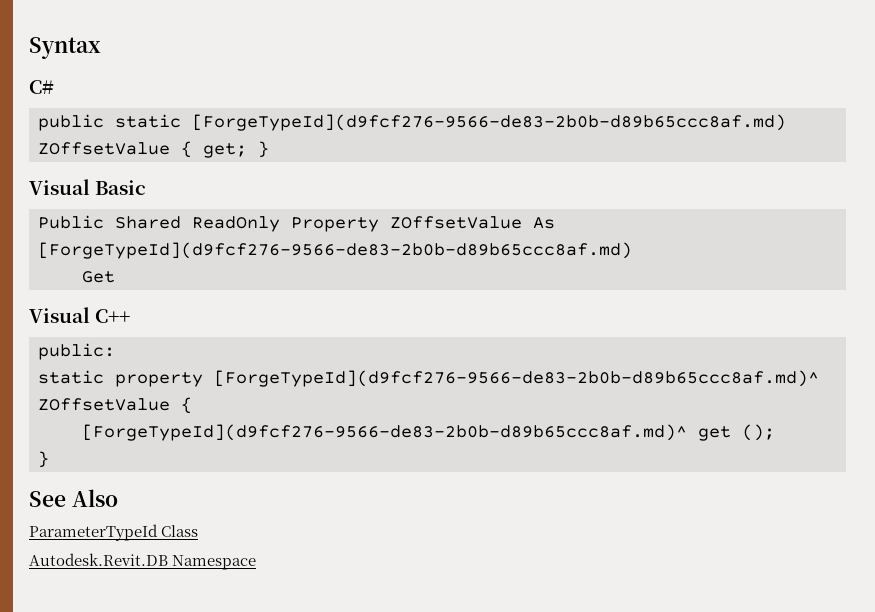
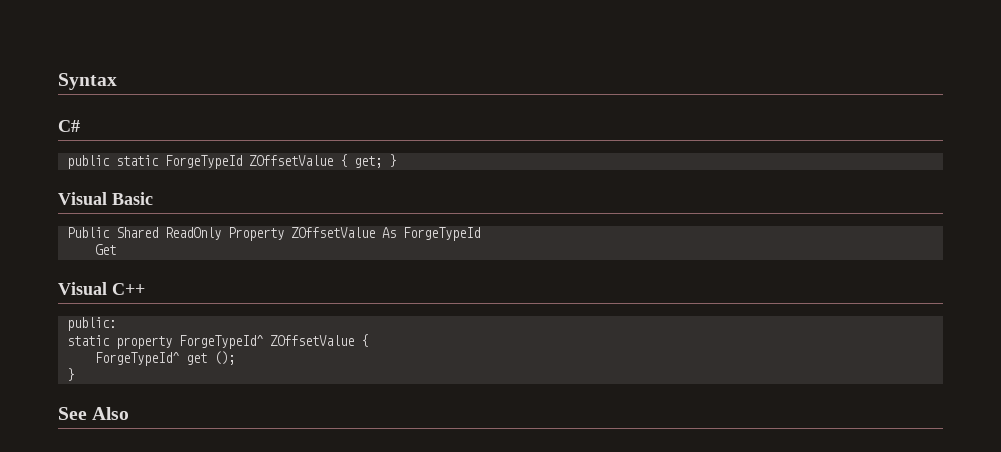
- public static [ForgeTypeId](d9fcf276-9566-de83-2b0b-d89b65ccc8af.md) ZOffsetValue { get; }
+ public static ForgeTypeId ZOffsetValue { get; }
- Public Shared ReadOnly Property ZOffsetValue As [ForgeTypeId](d9fcf276-9566-de83-2b0b-d89b65ccc8af.md)
+ Public Shared ReadOnly Property ZOffsetValue As ForgeTypeId
- static property [ForgeTypeId](d9fcf276-9566-de83-2b0b-d89b65ccc8af.md)^ ZOffsetValue {
+ static property ForgeTypeId^ ZOffsetValue {
- [ForgeTypeId](d9fcf276-9566-de83-2b0b-d89b65ccc8af.md)^ get ();
+ ForgeTypeId^ get ();
- ParameterTypeId Class
- Autodesk.Revit.DB Namespace

